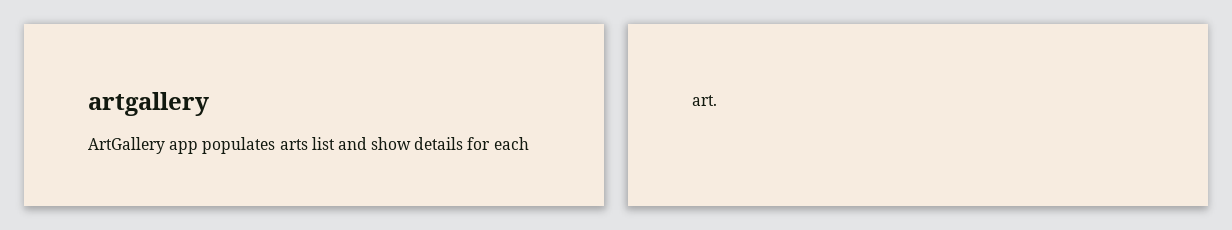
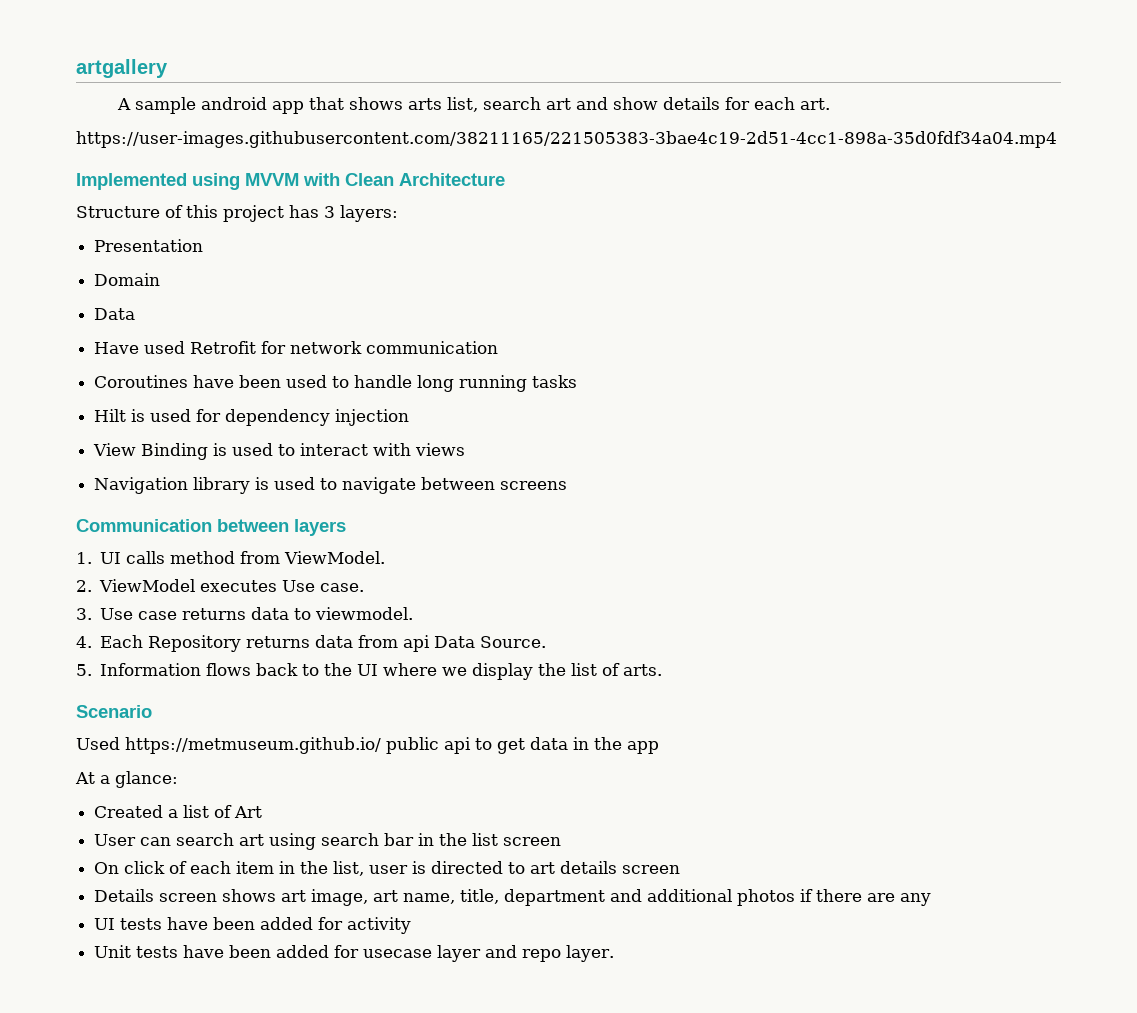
- ArtGallery app populates arts list and show details for each art.
+ A sample android app that shows arts list, search art and show details for each art.
+ https://user-images.githubusercontent.com/38211165/221505383-3bae4c19-2d51-4cc1-898a-35d0fdf34a04.mp4
+ Implemented using MVVM with Clean Architecture
+ Structure of this project has 3 layers:
+ Presentation
+ Domain
+ Data
+ Have used Retrofit for network communication
+ Coroutines have been used to handle long running tasks
+ Hilt is used for dependency injection
+ View Binding is used to interact with views
+ Navigation library is used to navigate between screens
+ Communication between layers
+ 1. UI calls method from ViewModel.
+ 2. ViewModel executes Use case.
+ 3. Use case returns data to viewmodel.
+ 4. Each Repository returns data from api Data Source.
+ 5. Information flows back to the UI where we display the list of arts.
+ Scenario
+ Used https://metmuseum.github.io/ public api to get data in the app
+ At a glance:
+ Created a list of Art
+ User can search art using search bar in the list screen
+ On click of each item in the list, user is directed to art details screen
+ Details screen shows art image, art name, title, department and additional photos if there are any
+ UI tests have been added for activity
+ Unit tests have been added for usecase layer and repo layer.

